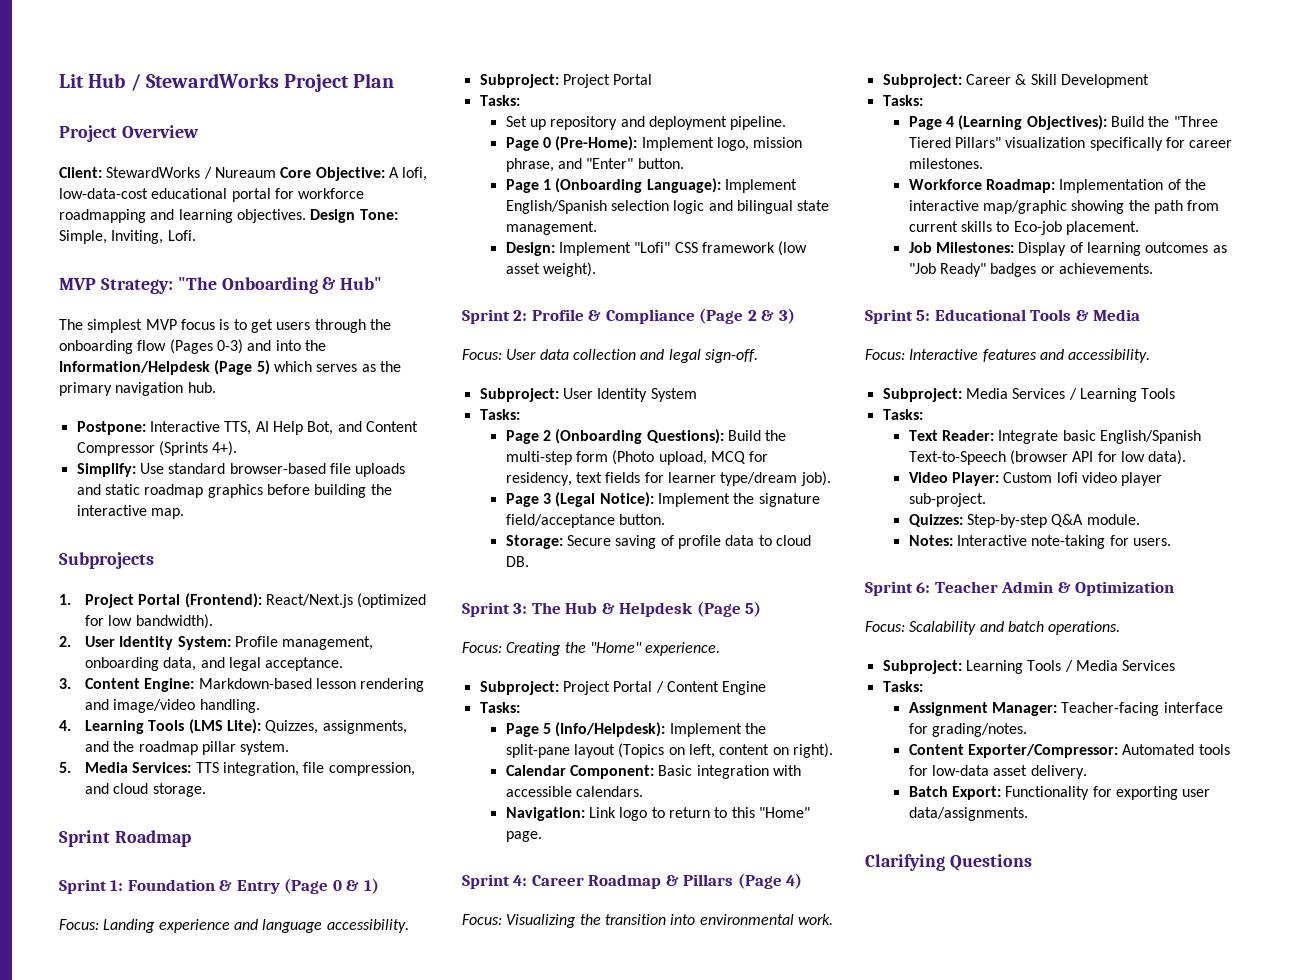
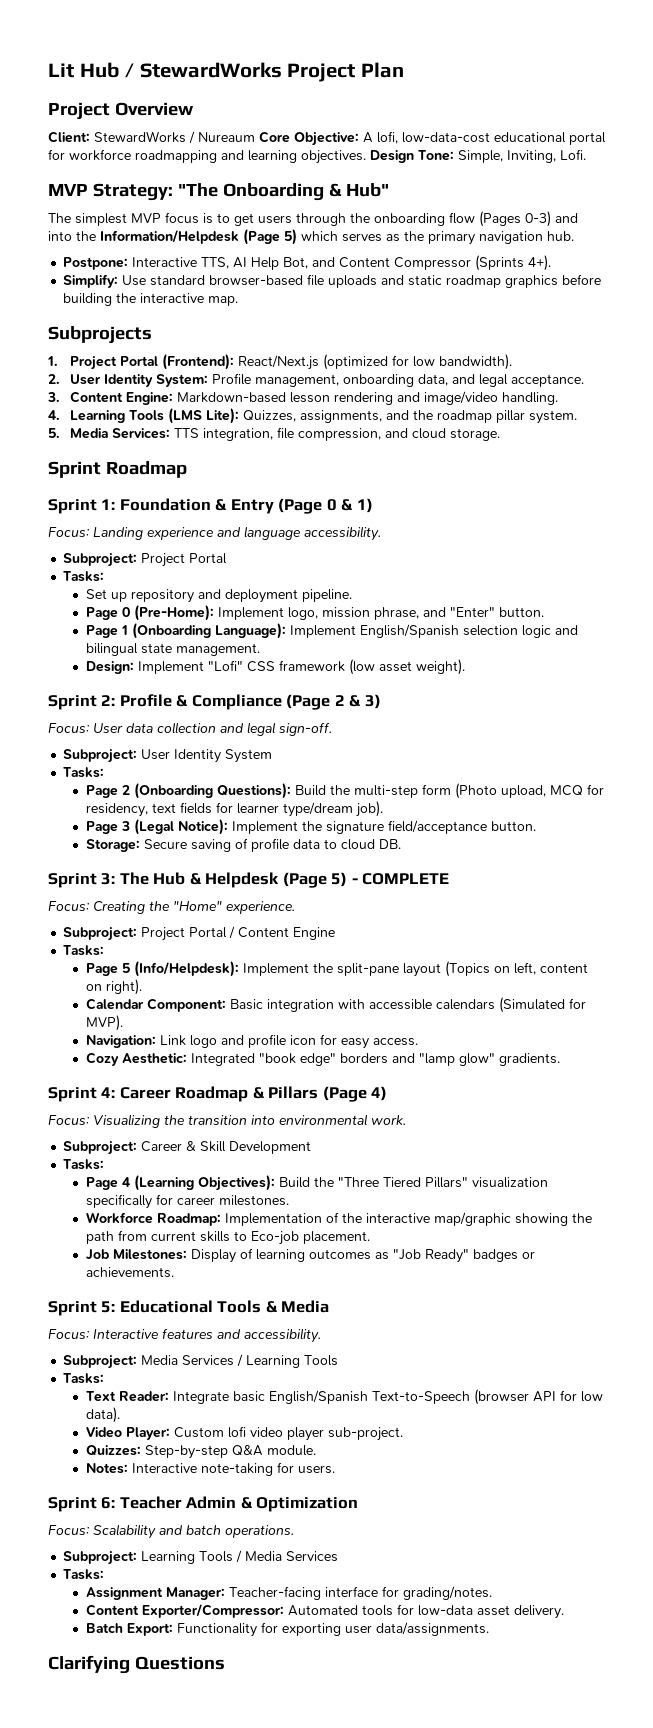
- Sprint 3: The Hub & Helpdesk (Page 5)
+ Sprint 3: The Hub & Helpdesk (Page 5) - COMPLETE
- Calendar Component: Basic integration with accessible calendars.
+ Calendar Component: Basic integration with accessible calendars (Simulated for MVP).
- Navigation: Link logo to return to this "Home" page.
+ Navigation: Link logo and profile icon for easy access.
+ Cozy Aesthetic: Integrated "book edge" borders and "lamp glow" gradients.

